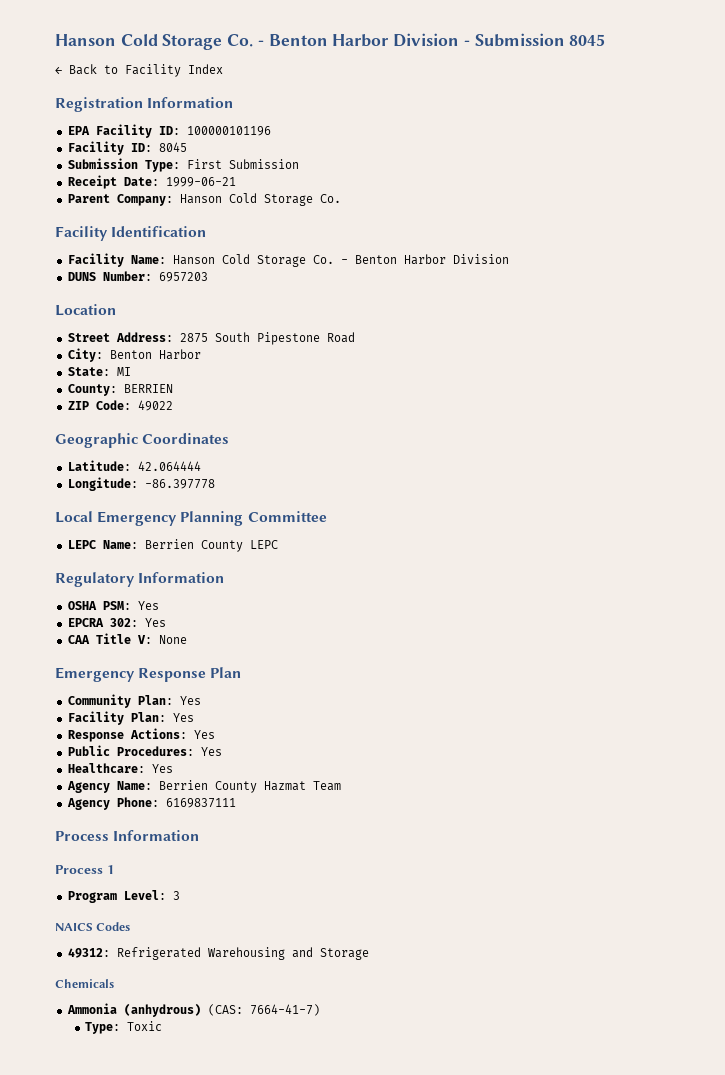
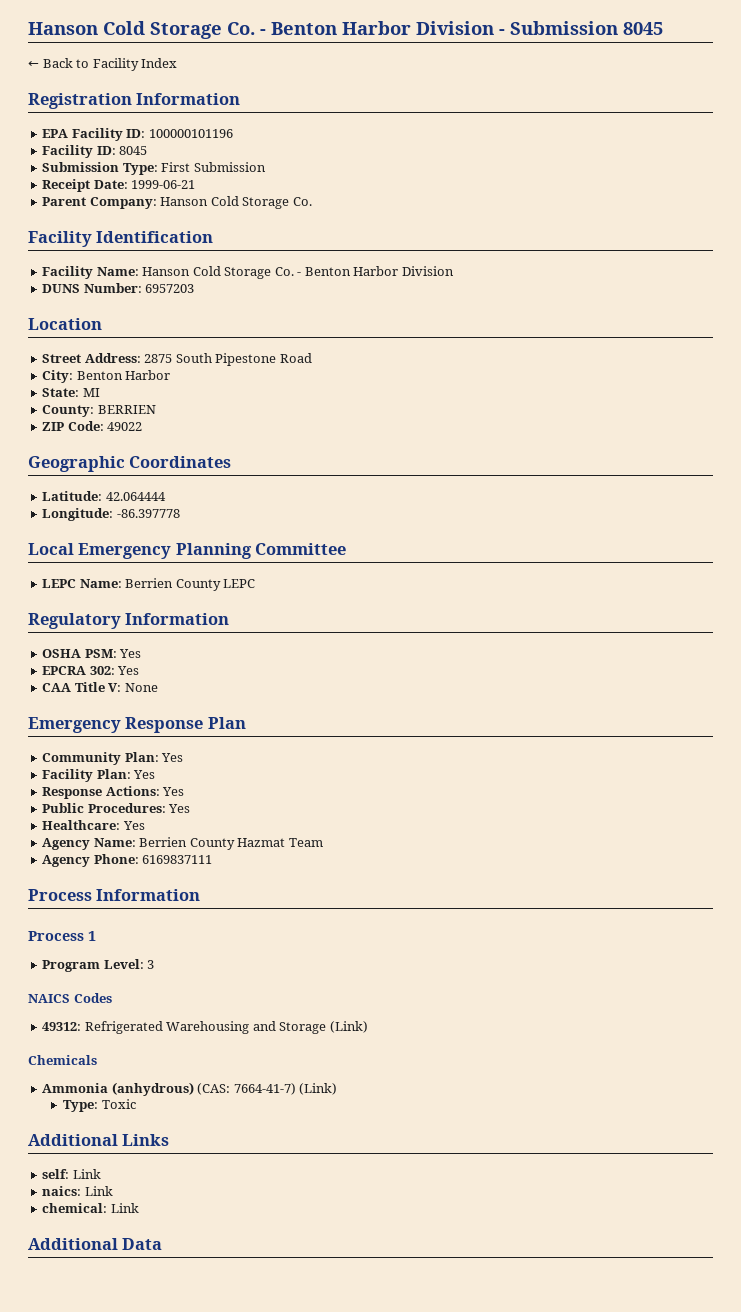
- 49312: Refrigerated Warehousing and Storage
+ 49312: Refrigerated Warehousing and Storage (Link)
- Ammonia (anhydrous) (CAS: 7664-41-7)
+ Ammonia (anhydrous) (CAS: 7664-41-7) (Link)
+ Additional Links
+ self: Link
+ naics: Link
+ chemical: Link
+ Additional Data

